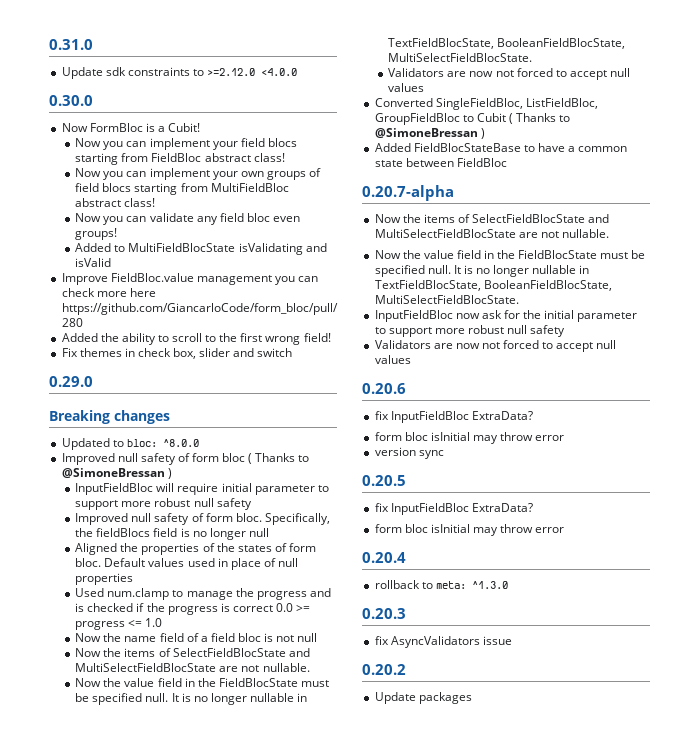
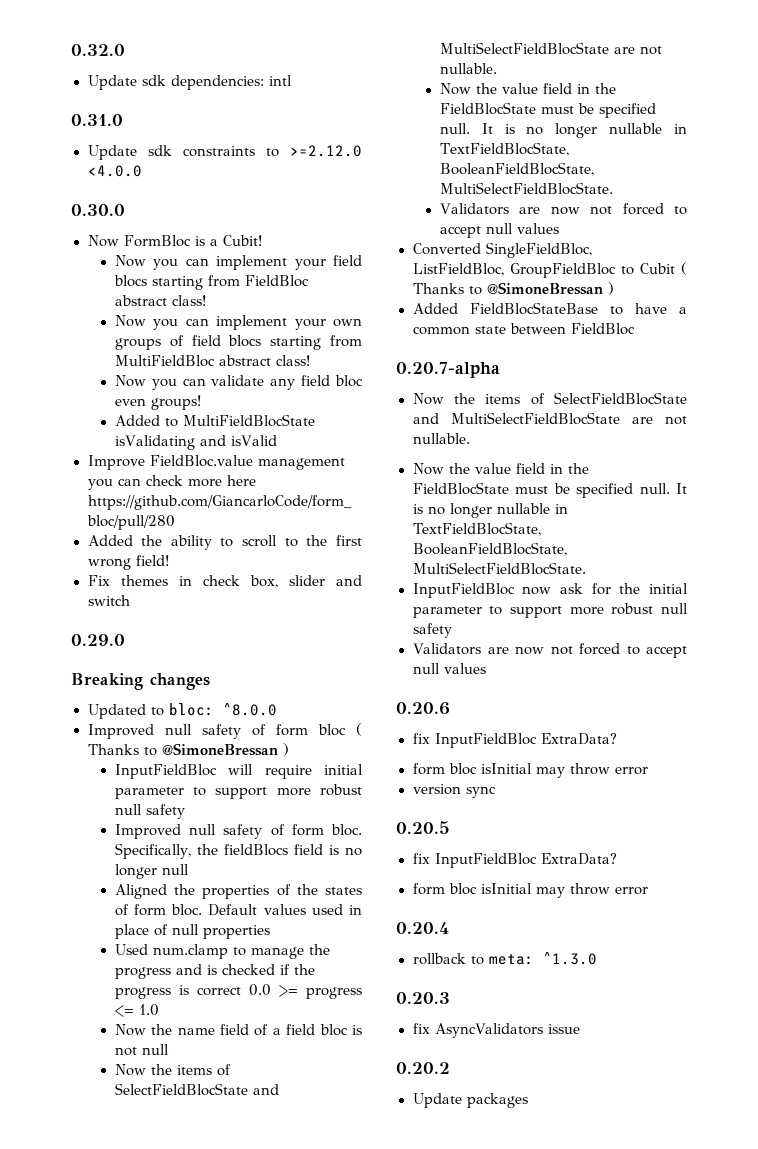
+ 0.32.0
+ Update sdk dependencies: intl

